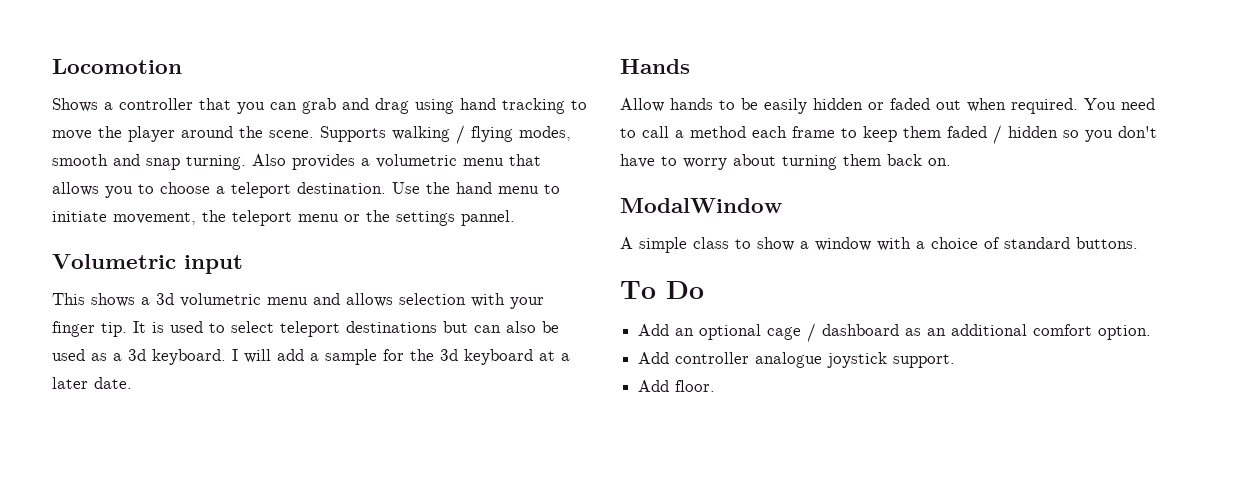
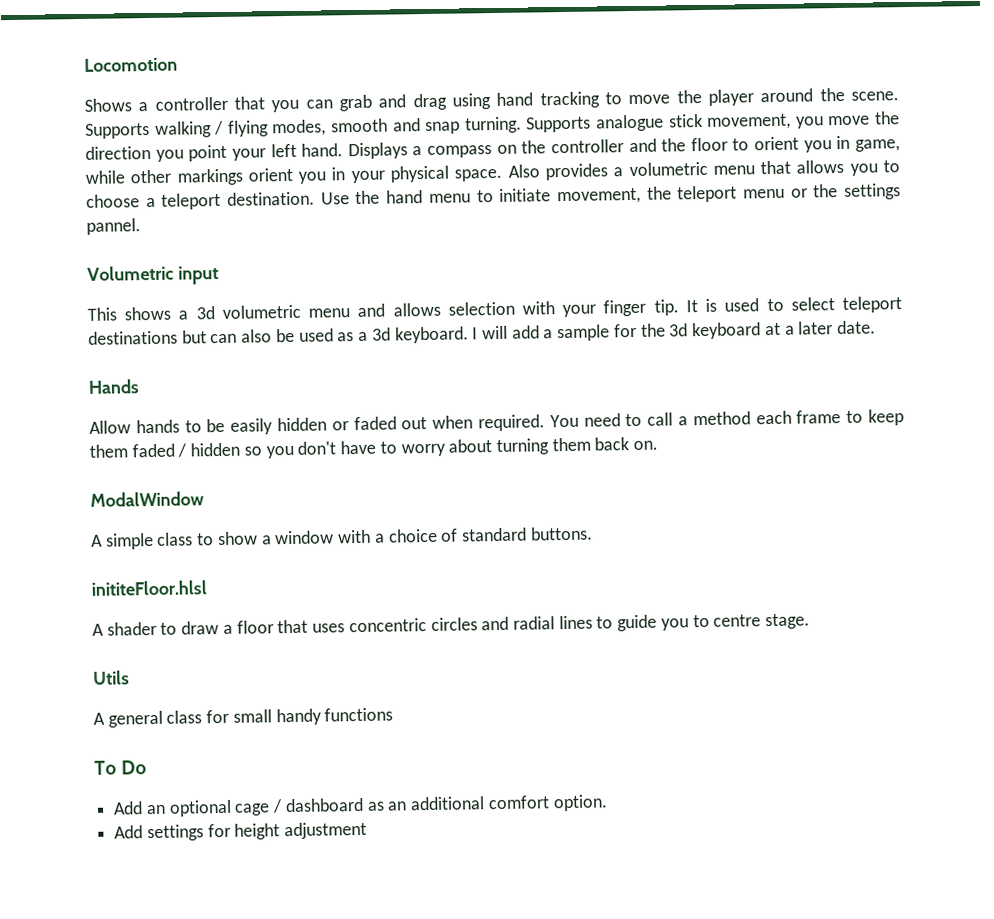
+ Supports analogue stick movement, you move the direction you point your left hand. Displays a compass on the controller and the floor to orient you in game, while other markings orient you in your physical space.
+ inititeFloor.hlsl
+ A shader to draw a floor that uses concentric circles and radial lines to guide you to centre stage.
+ Utils
+ A general class for small handy functions
- Add controller analogue joystick support.
- Add floor.
+ Add settings for height adjustment

